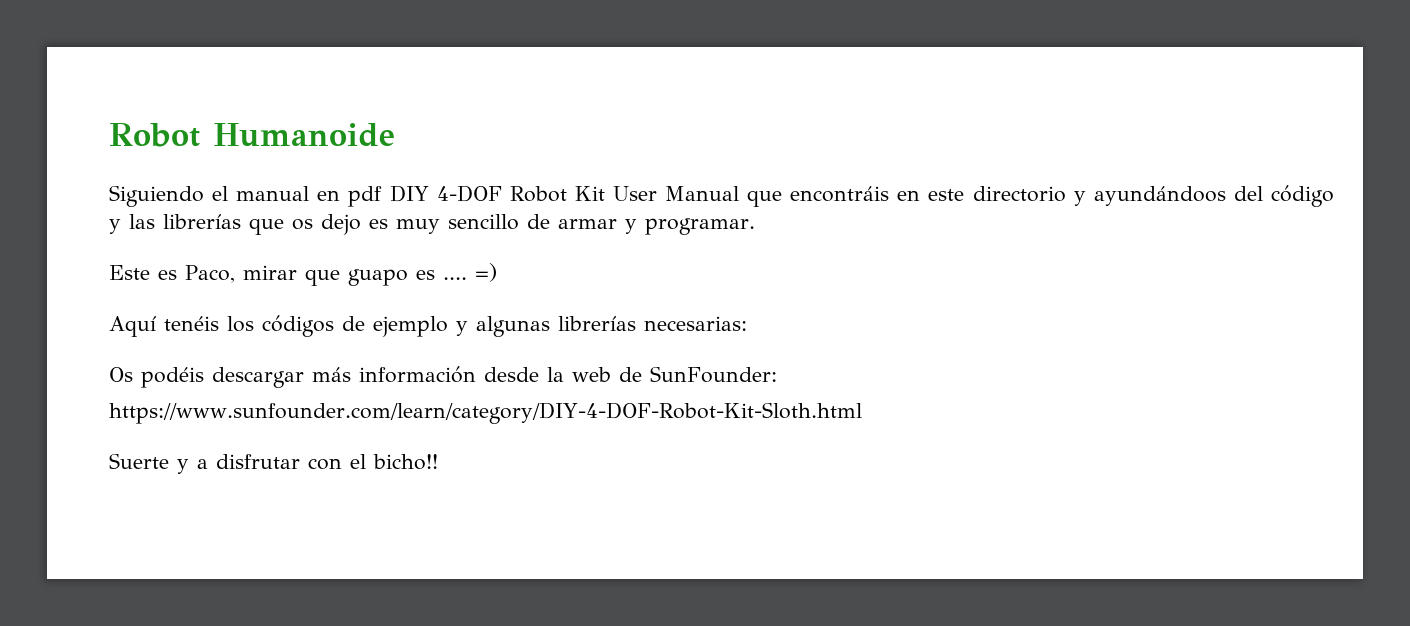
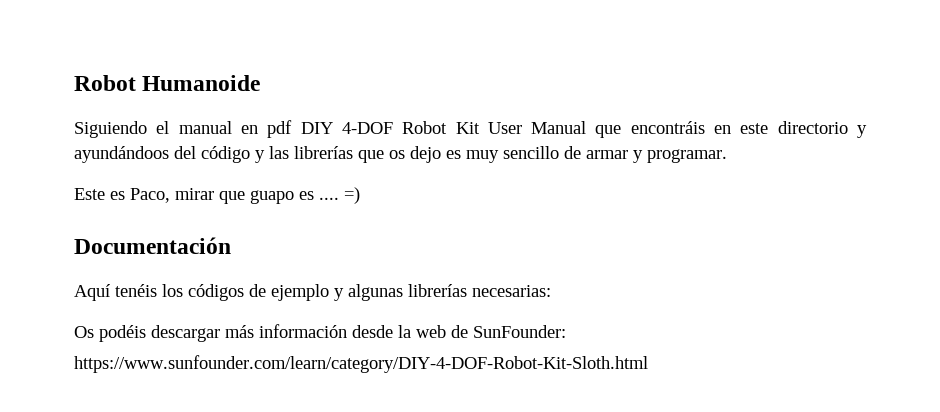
+ Documentación
- Suerte y a disfrutar con el bicho!!

